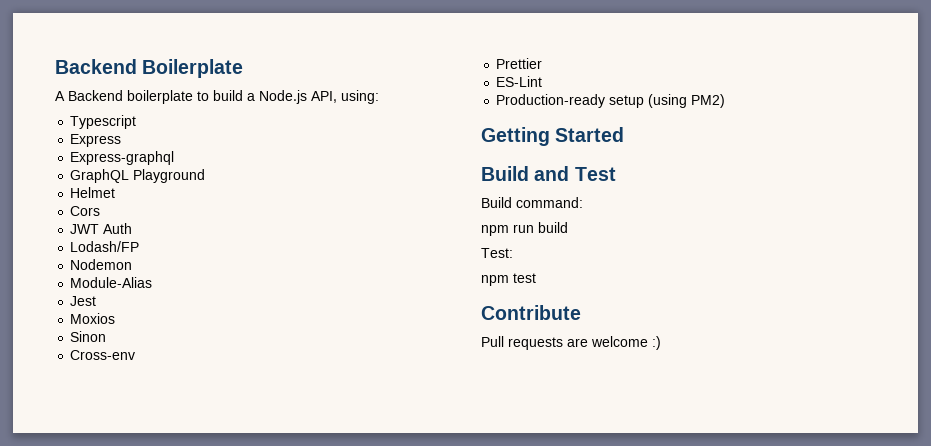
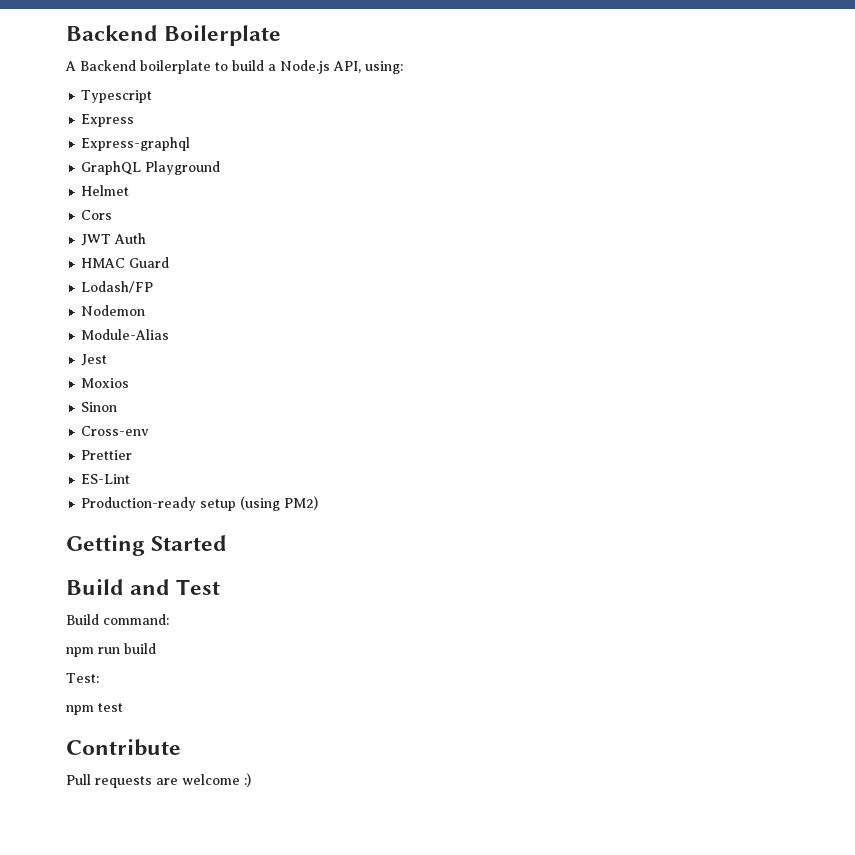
+ HMAC Guard

